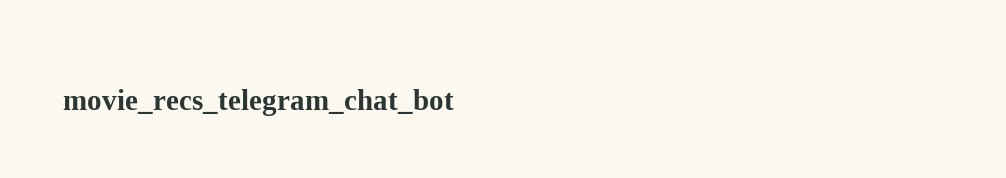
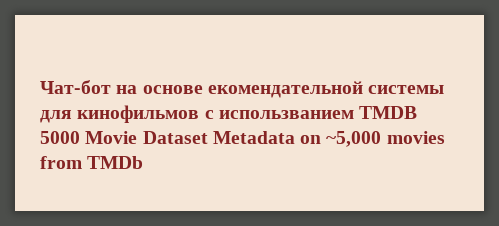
- movie_recs_telegram_chat_bot
+ Чат-бот на основе екомендательной системы для кинофильмов с использванием TMDB 5000 Movie Dataset Metadata on ~5,000 movies from TMDb

